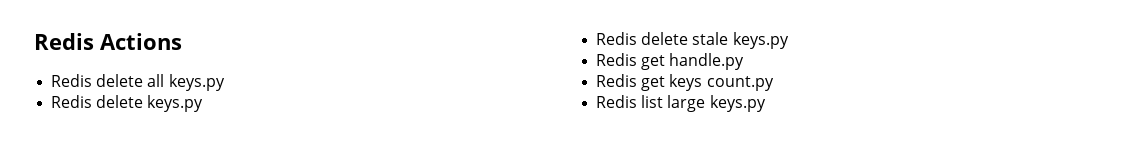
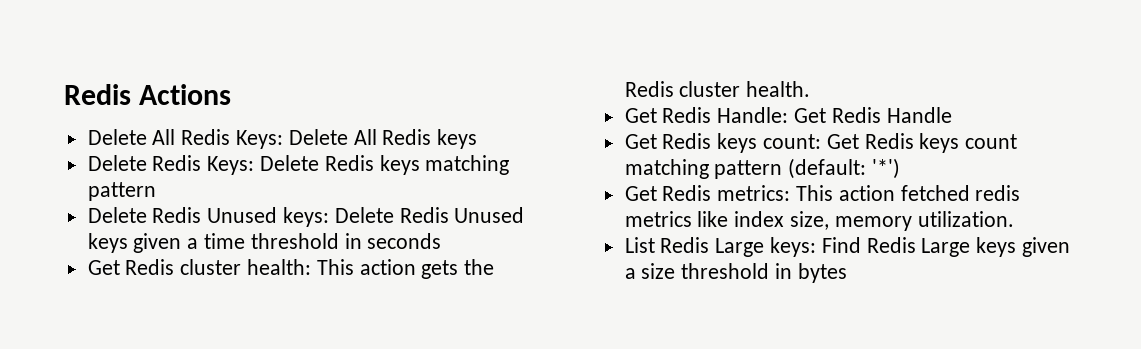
- Redis delete all keys.py
- Redis delete keys.py
- Redis delete stale keys.py
- Redis get handle.py
- Redis get keys count.py
- Redis list large keys.py
+ Delete All Redis Keys: Delete All Redis keys
+ Delete Redis Keys: Delete Redis keys matching pattern
+ Delete Redis Unused keys: Delete Redis Unused keys given a time threshold in seconds
+ Get Redis cluster health: This action gets the Redis cluster health.
+ Get Redis Handle: Get Redis Handle
+ Get Redis keys count: Get Redis keys count matching pattern (default: '*')
+ Get Redis metrics: This action fetched redis metrics like index size, memory utilization.
+ List Redis Large keys: Find Redis Large keys given a size threshold in bytes

